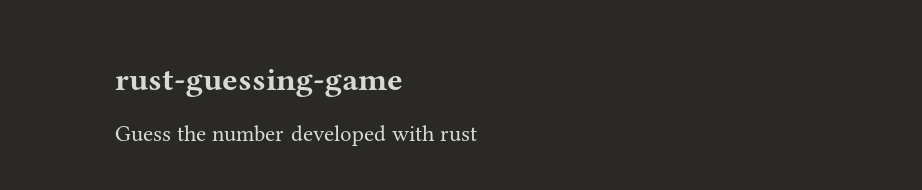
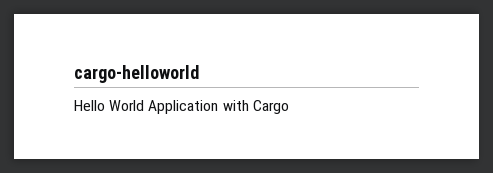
- rust-guessing-game
- Guess the number developed with rust
+ cargo-helloworld
+ Hello World Application with Cargo

